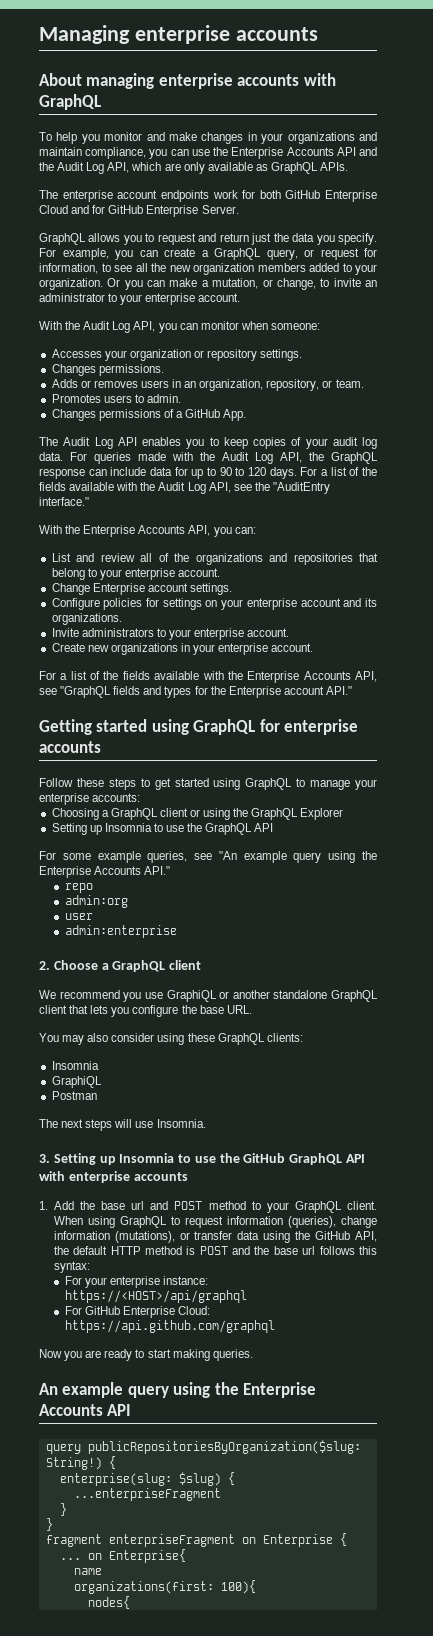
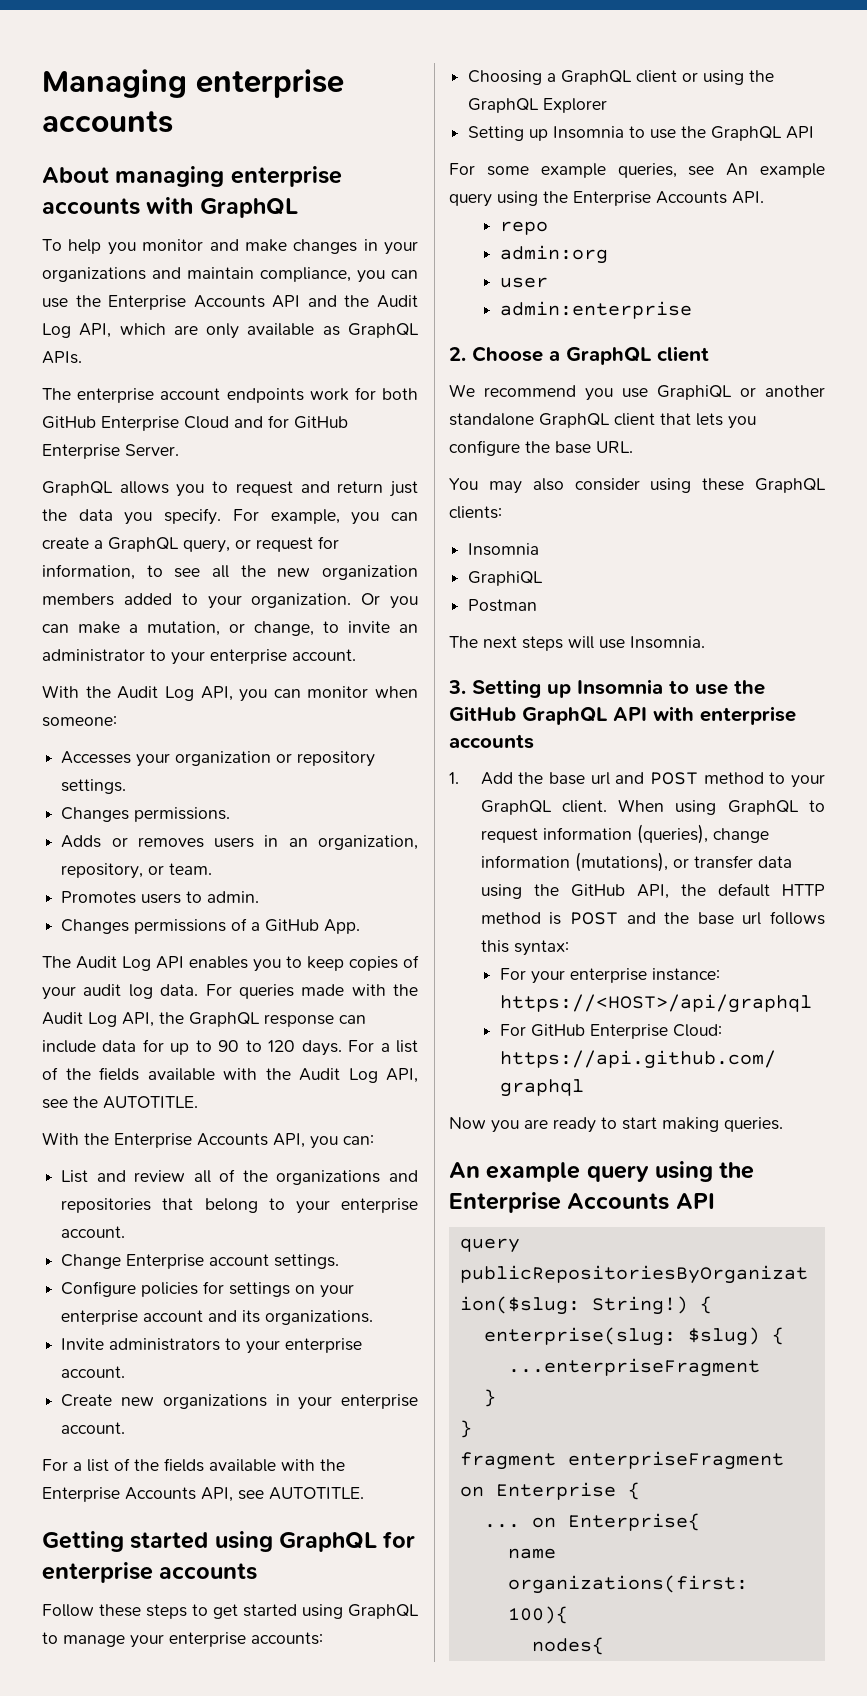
- For a list of the fields available with the Audit Log API, see the "AuditEntry interface."
+ For a list of the fields available with the Audit Log API, see the AUTOTITLE.
- For a list of the fields available with the Enterprise Accounts API, see "GraphQL fields and types for the Enterprise account API."
+ For a list of the fields available with the Enterprise Accounts API, see AUTOTITLE.
- For some example queries, see "An example query using the Enterprise Accounts API."
+ For some example queries, see An example query using the Enterprise Accounts API.

